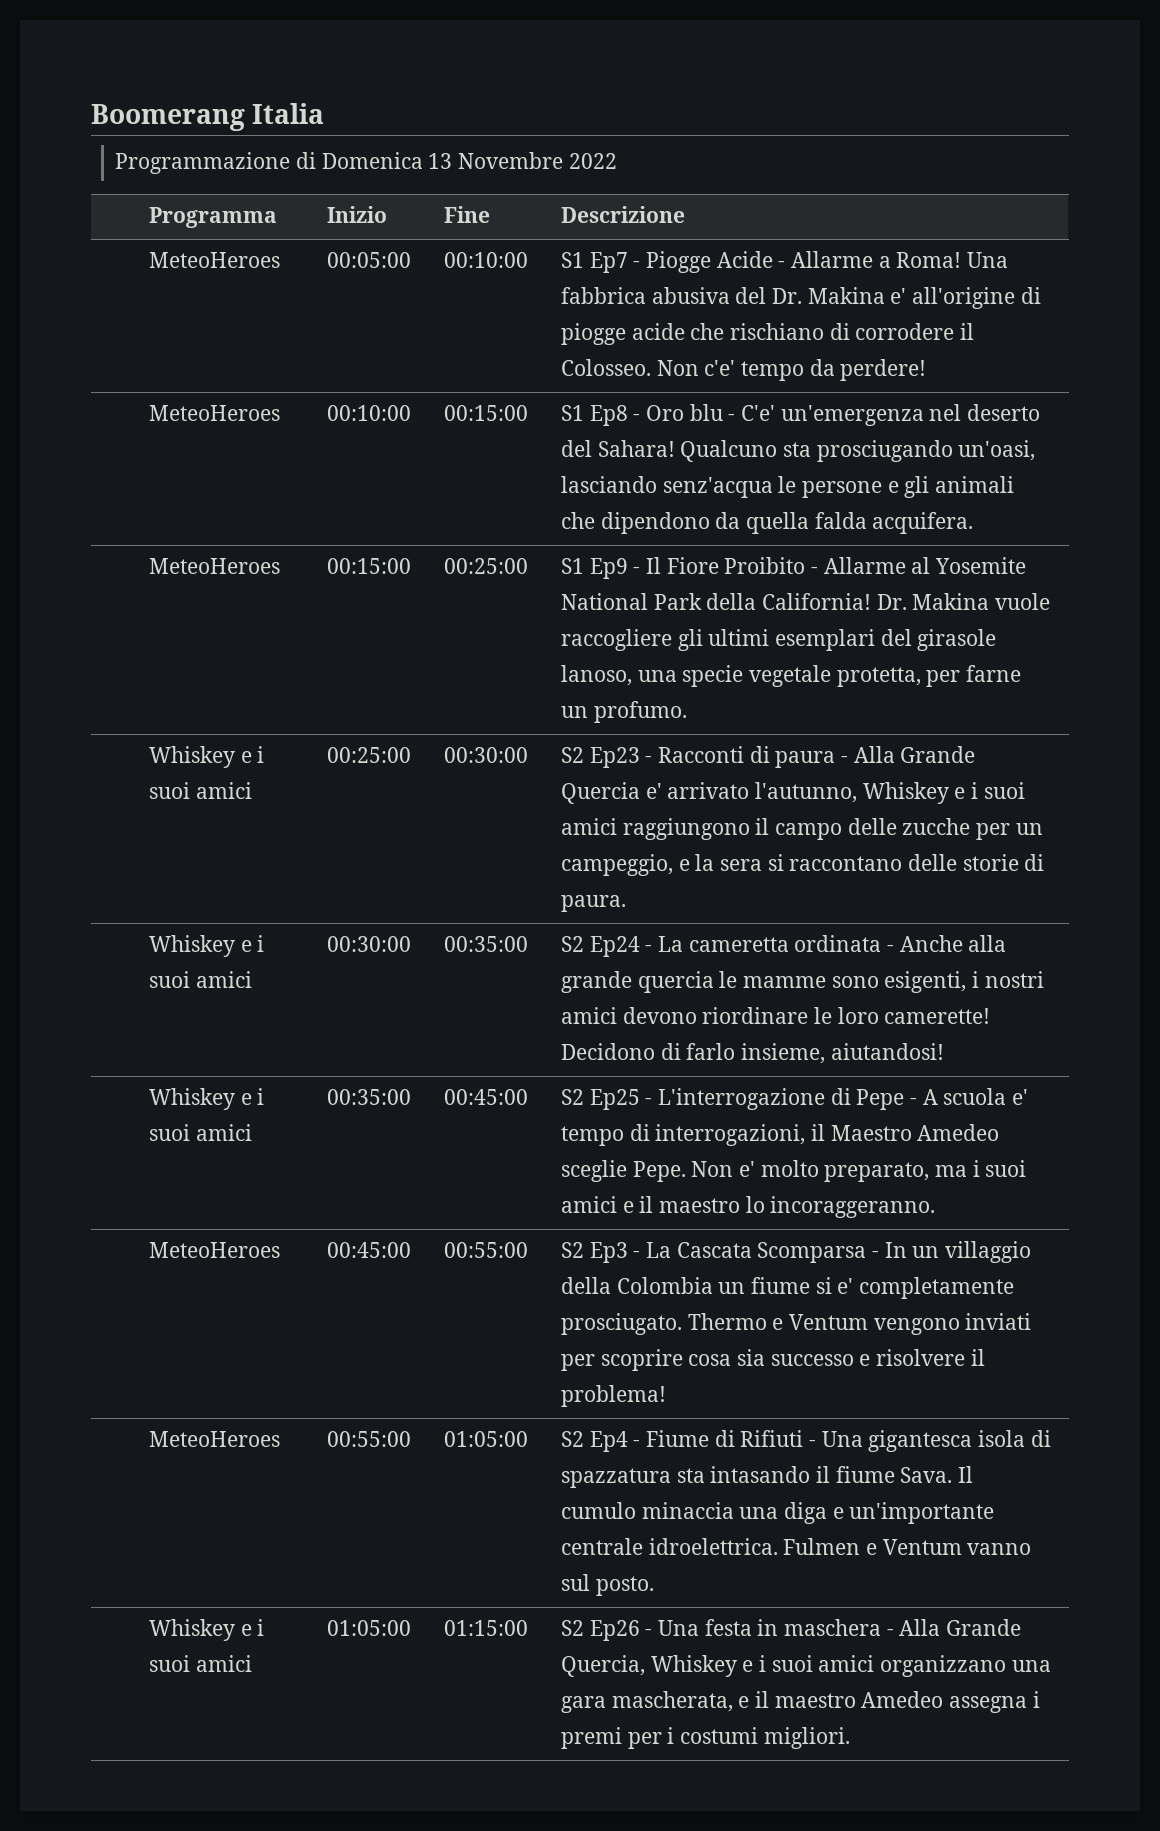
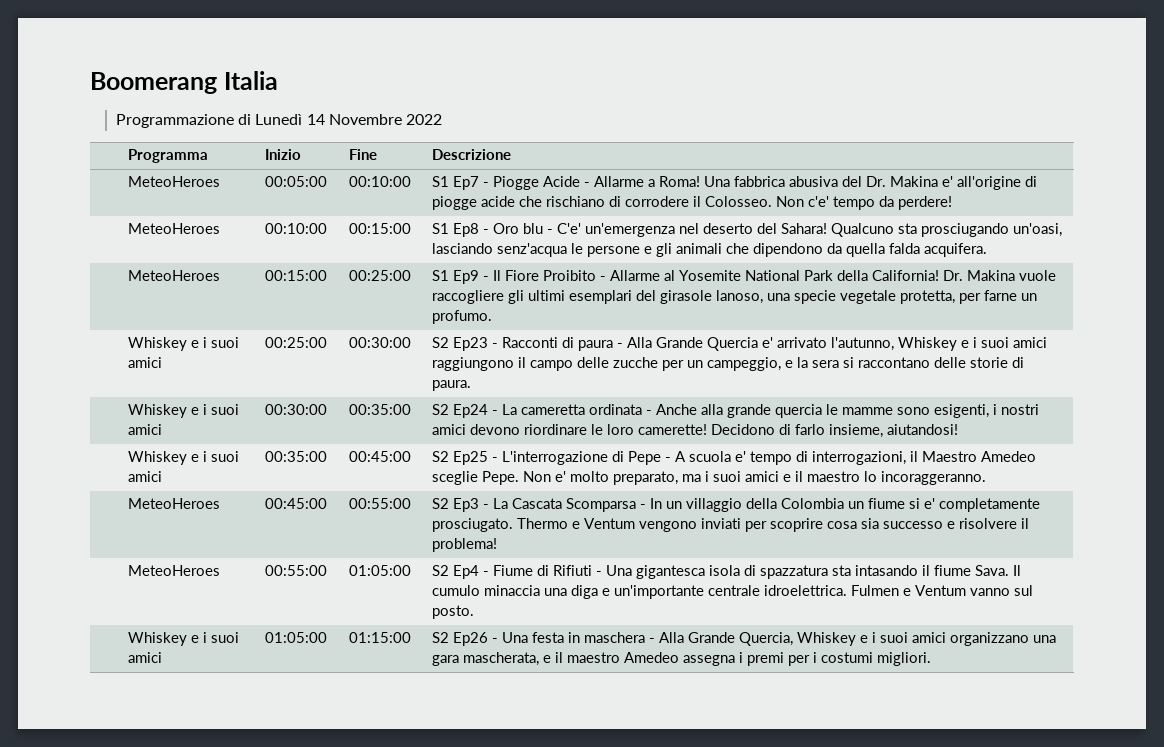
- Programmazione di Domenica 13 Novembre 2022
+ Programmazione di Lunedì 14 Novembre 2022

